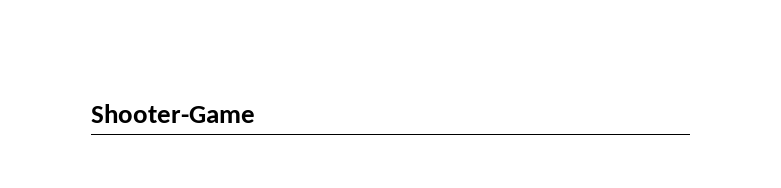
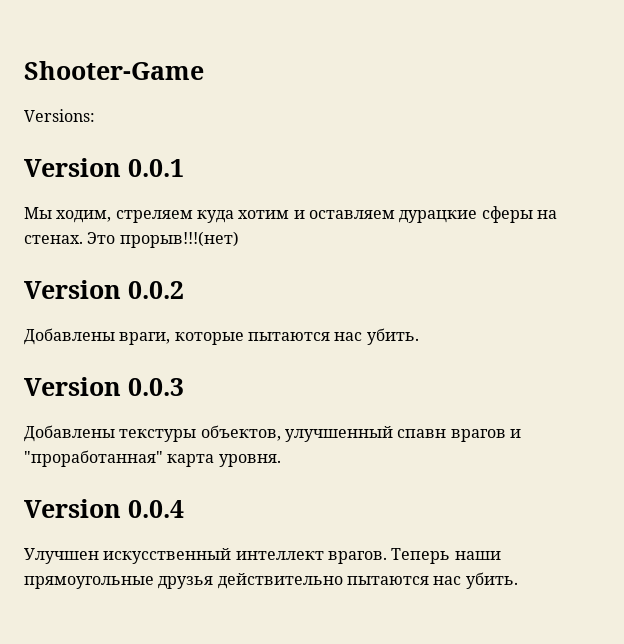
+ Versions:
+ Version 0.0.1
+ Мы ходим, стреляем куда хотим и оставляем дурацкие сферы на стенах. Это прорыв!!!(нет)
+ Version 0.0.2
+ Добавлены враги, которые пытаются нас убить.
+ Version 0.0.3
+ Добавлены текстуры объектов, улучшенный спавн врагов и "проработанная" карта уровня.
+ Version 0.0.4
+ Улучшен искусственный интеллект врагов. Теперь наши прямоугольные друзья действительно пытаются нас убить.

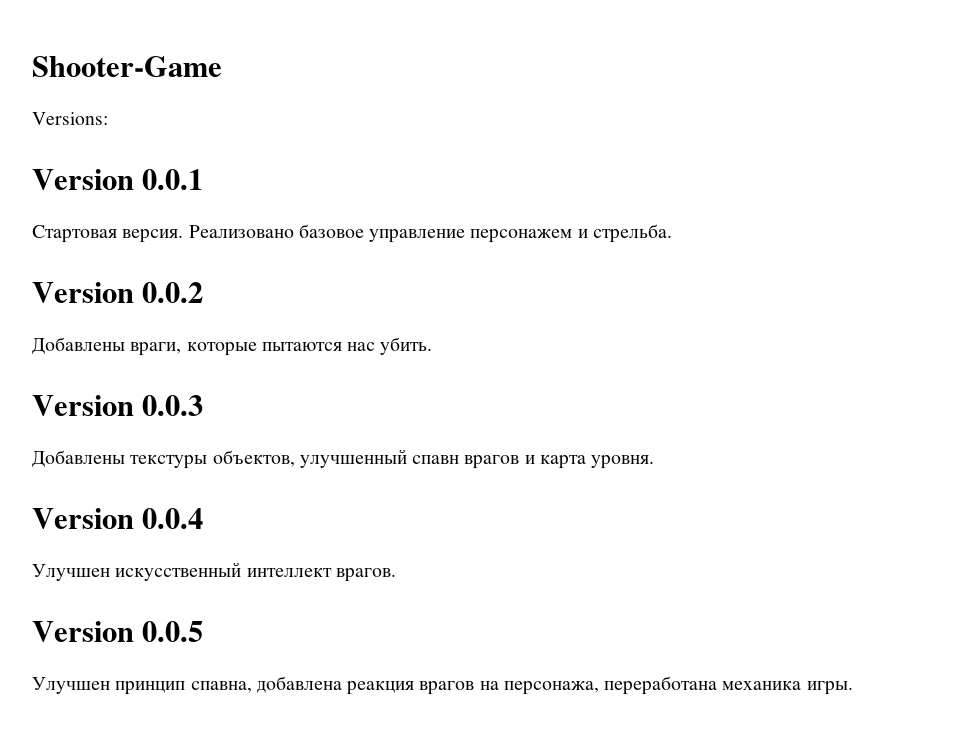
- Мы ходим, стреляем куда хотим и оставляем дурацкие сферы на стенах. Это прорыв!!!(нет)
+ Стартовая версия. Реализовано базовое управление персонажем и стрельба.
- Добавлены текстуры объектов, улучшенный спавн врагов и "проработанная" карта уровня.
+ Добавлены текстуры объектов, улучшенный спавн врагов и карта уровня.
- Улучшен искусственный интеллект врагов. Теперь наши прямоугольные друзья действительно пытаются нас убить.
+ Улучшен искусственный интеллект врагов.
+ Version 0.0.5
+ Улучшен принцип спавна, добавлена реакция врагов на персонажа, переработана механика игры.

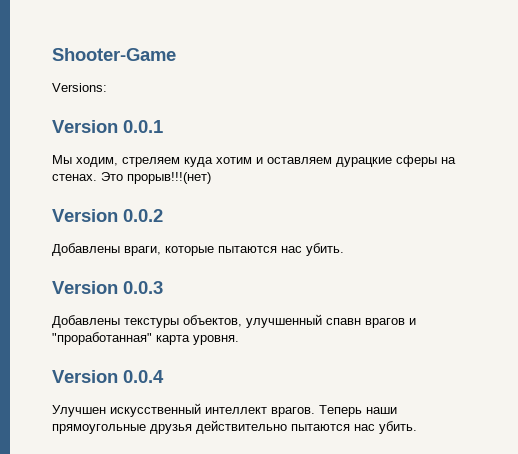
- Стартовая версия. Реализовано базовое управление персонажем и стрельба.
+ Мы ходим, стреляем куда хотим и оставляем дурацкие сферы на стенах. Это прорыв!!!(нет)
- Добавлены текстуры объектов, улучшенный спавн врагов и карта уровня.
+ Добавлены текстуры объектов, улучшенный спавн врагов и "проработанная" карта уровня.
- Улучшен искусственный интеллект врагов.
- Version 0.0.5
- Улучшен принцип спавна, добавлена реакция врагов на персонажа, переработана механика игры.
+ Улучшен искусственный интеллект врагов. Теперь наши прямоугольные друзья действительно пытаются нас убить.

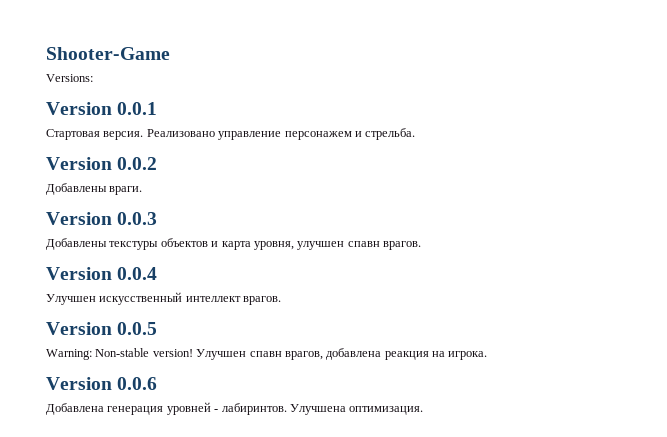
- Мы ходим, стреляем куда хотим и оставляем дурацкие сферы на стенах. Это прорыв!!!(нет)
+ Стартовая версия. Реализовано управление персонажем и стрельба.
  Version 0.0.2
- Добавлены враги, которые пытаются нас убить.
+ Добавлены враги.
  Version 0.0.3
- Добавлены текстуры объектов, улучшенный спавн врагов и "проработанная" карта уровня.
+ Добавлены текстуры объектов и карта уровня, улучшен спавн врагов.
- Улучшен искусственный интеллект врагов. Теперь наши прямоугольные друзья действительно пытаются нас убить.
+ Улучшен искусственный интеллект врагов.
+ Version 0.0.5
+ Warning: Non-stable version! Улучшен спавн врагов, добавлена реакция на игрока.
+ Version 0.0.6
+ Добавлена генерация уровней - лабиринтов. Улучшена оптимизация.

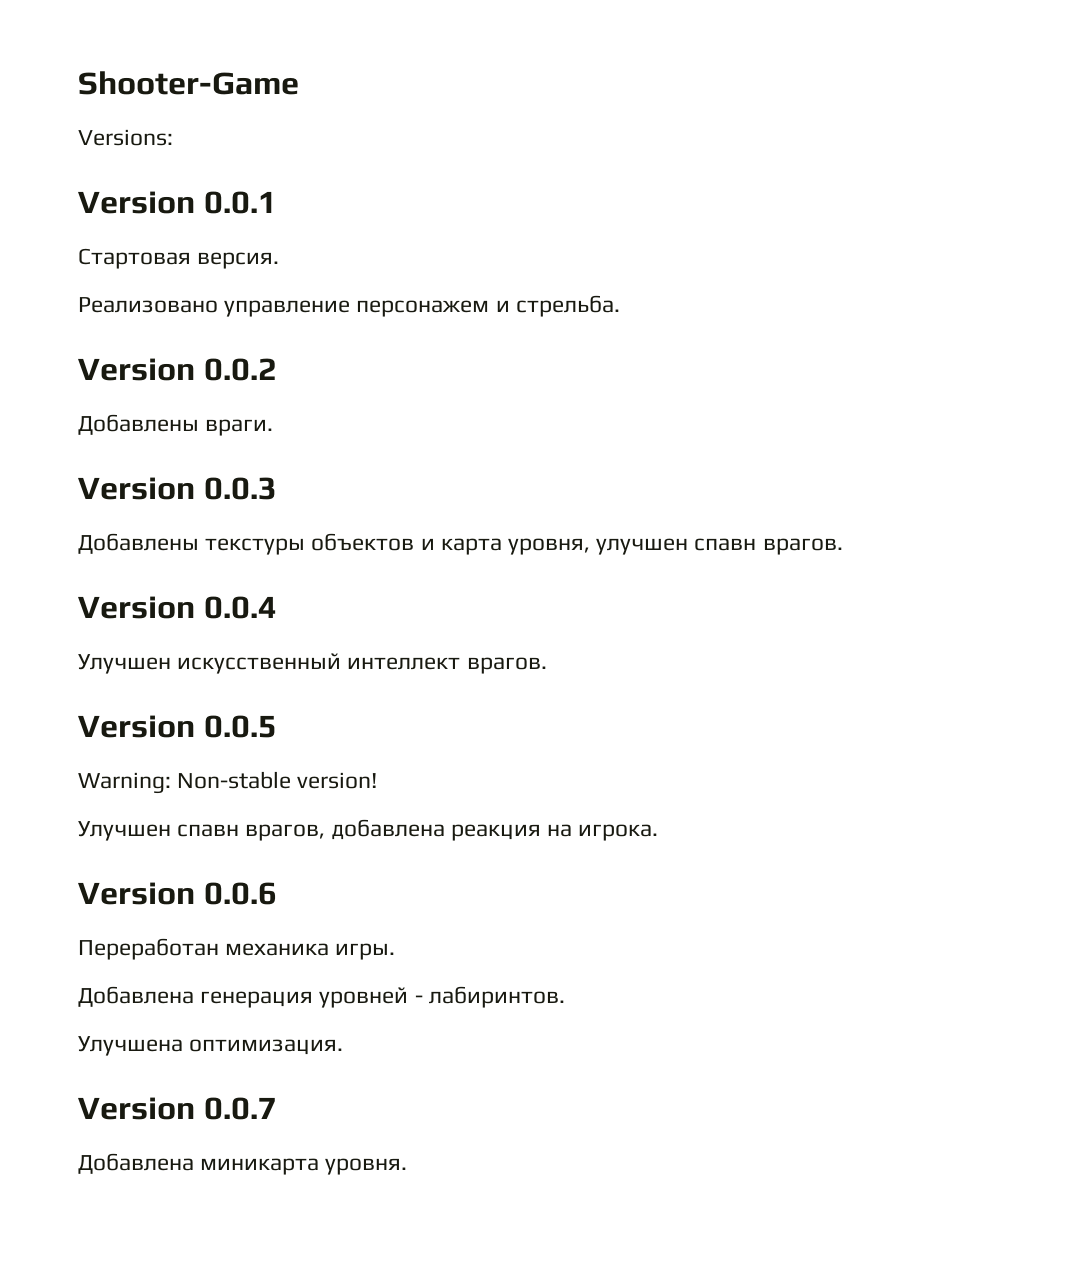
- Стартовая версия. Реализовано управление персонажем и стрельба.
+ Стартовая версия.
+ Реализовано управление персонажем и стрельба.
- Warning: Non-stable version! Улучшен спавн врагов, добавлена реакция на игрока.
+ Warning: Non-stable version!
+ Улучшен спавн врагов, добавлена реакция на игрока.
+ Переработан механика игры.
- Добавлена генерация уровней - лабиринтов. Улучшена оптимизация.
+ Добавлена генерация уровней - лабиринтов.
+ Улучшена оптимизация.
+ Version 0.0.7
+ Добавлена миникарта уровня.

